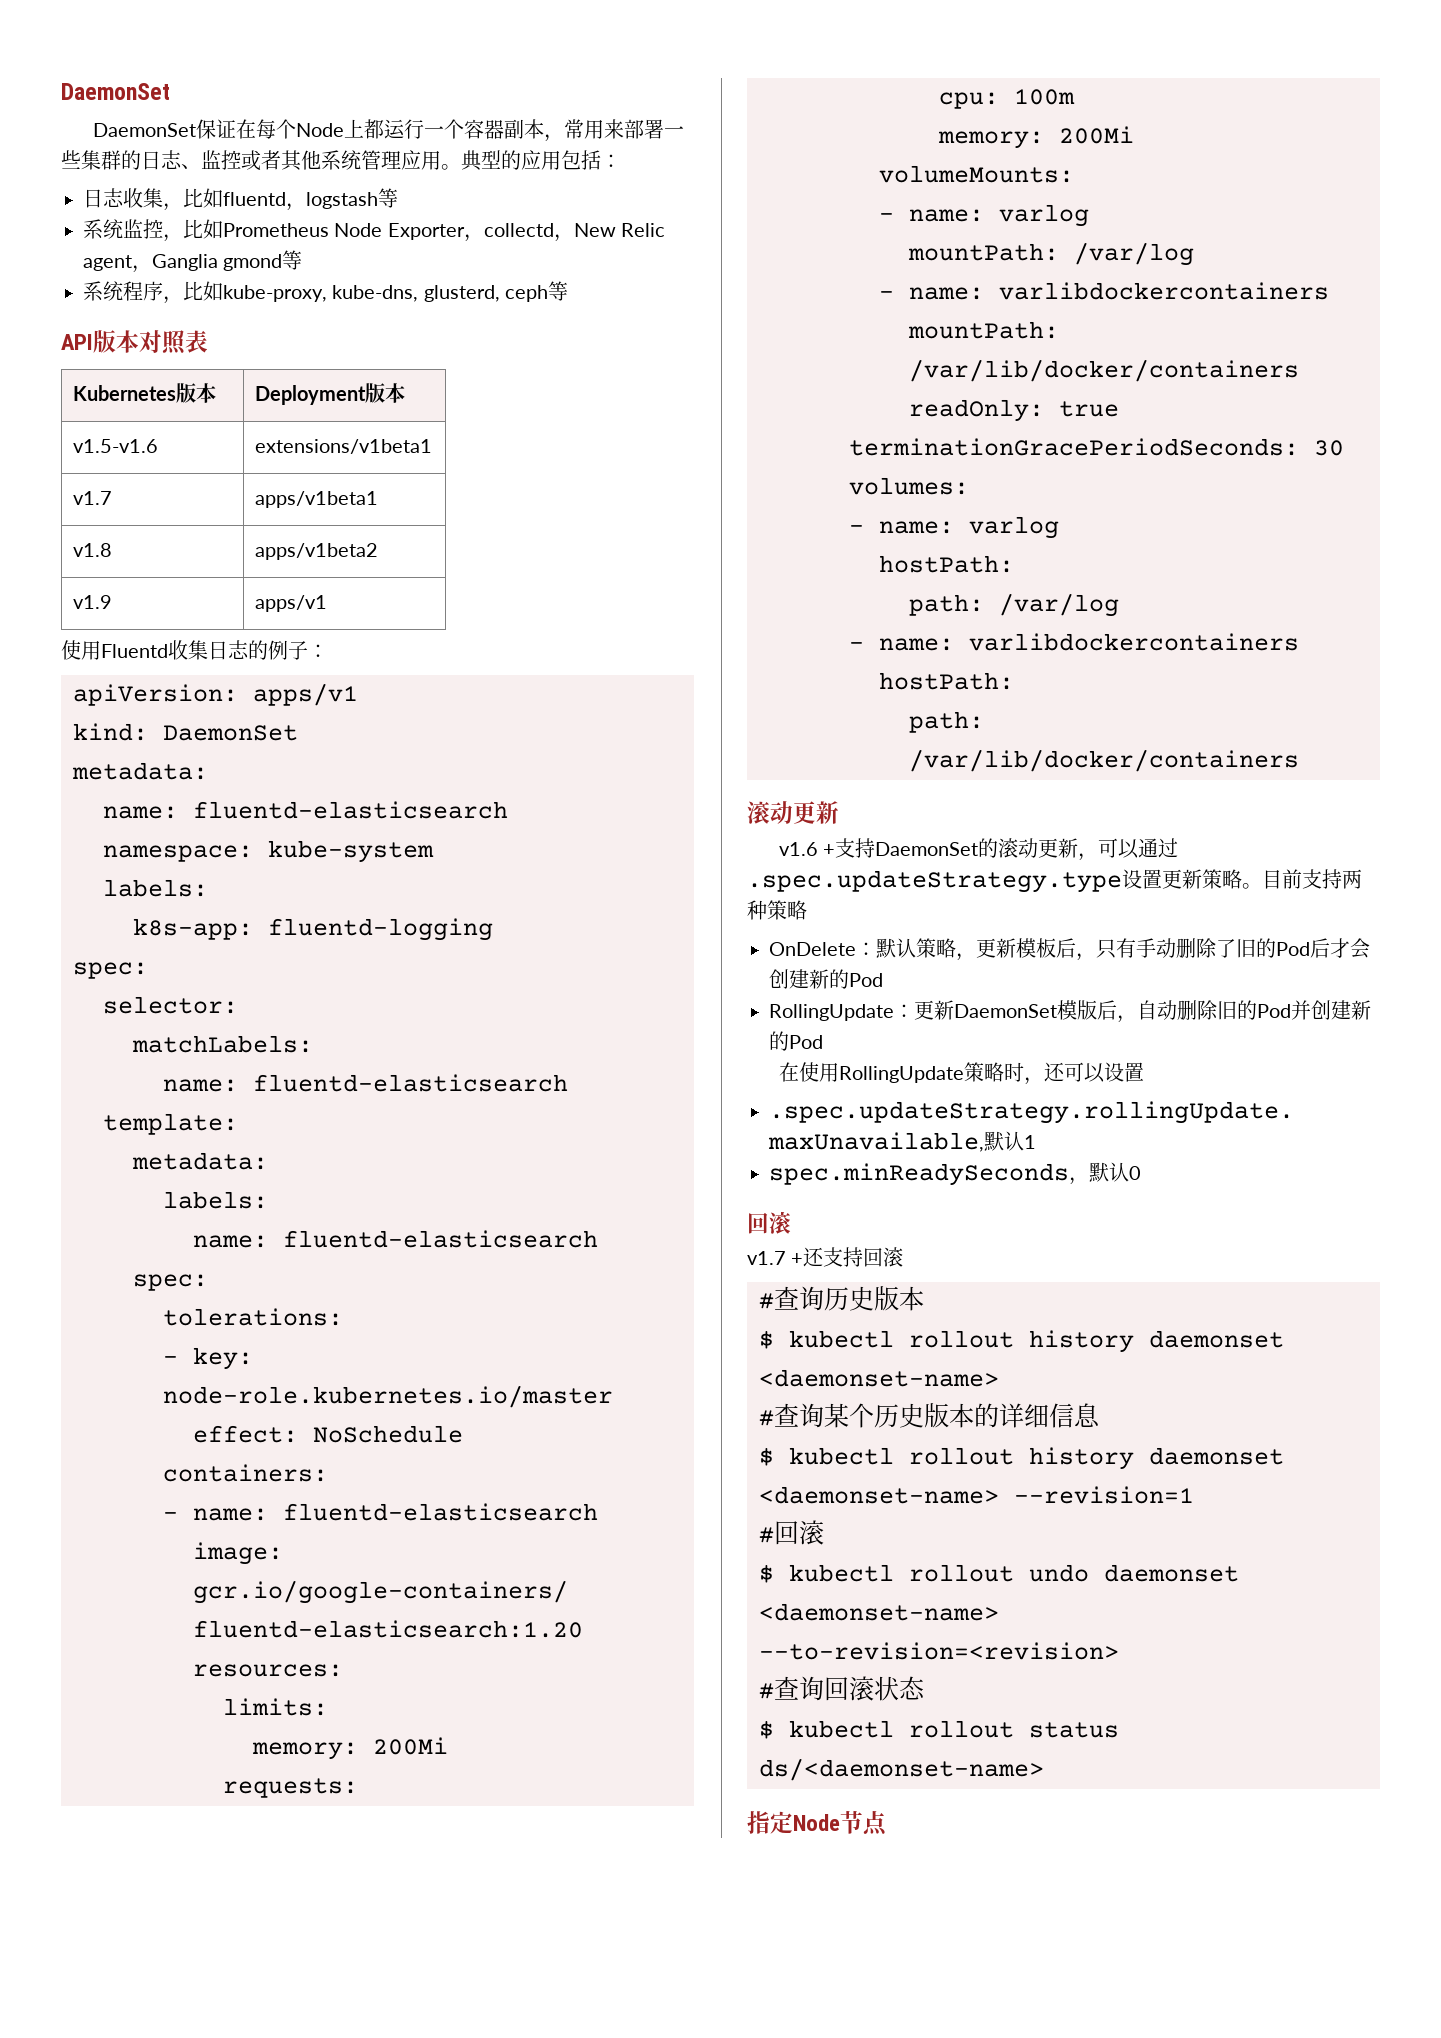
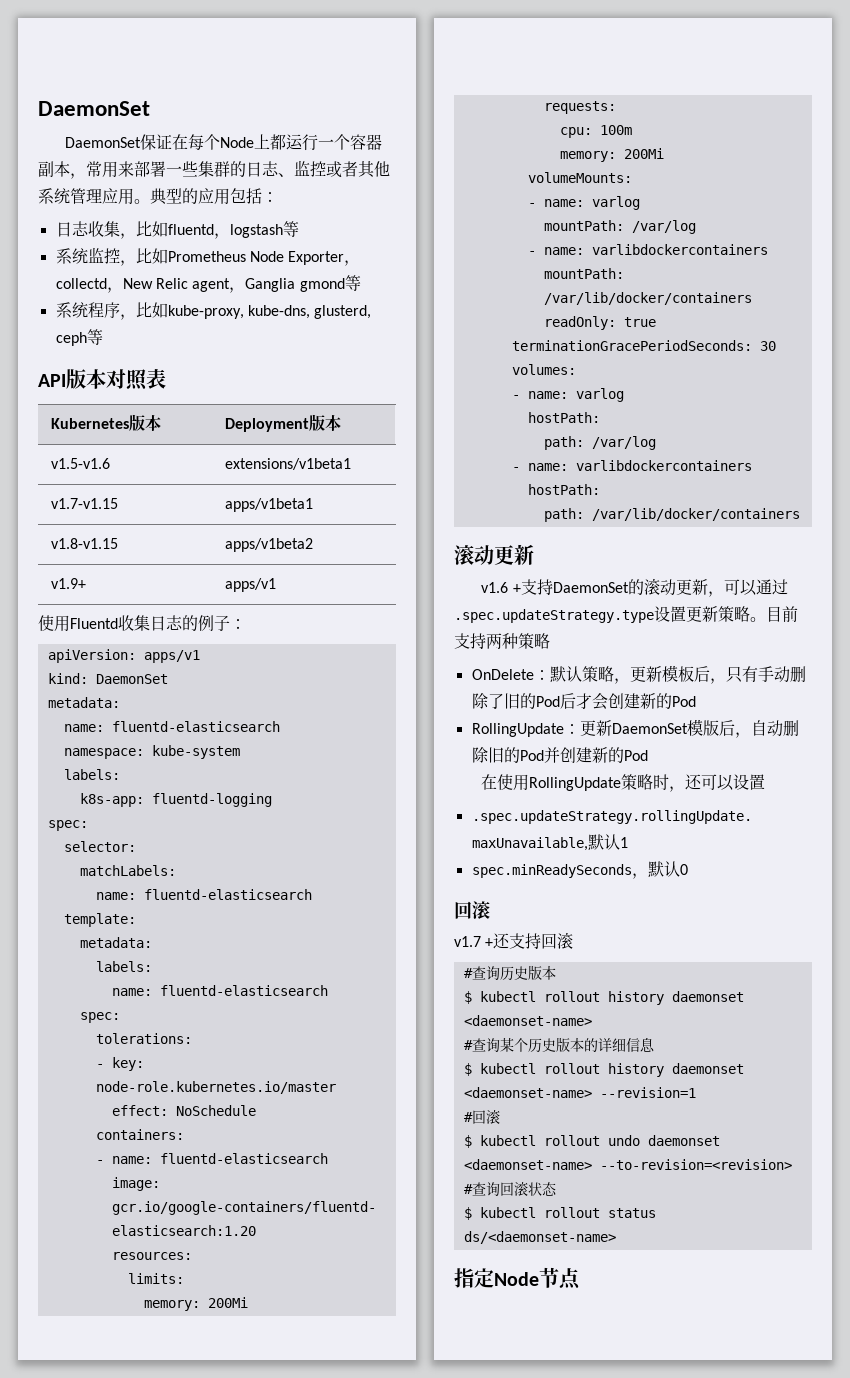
- v1.7 | apps/v1beta1
+ v1.7-v1.15 | apps/v1beta1
- v1.8 | apps/v1beta2
+ v1.8-v1.15 | apps/v1beta2
- v1.9 | apps/v1
+ v1.9+ | apps/v1

